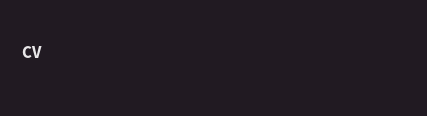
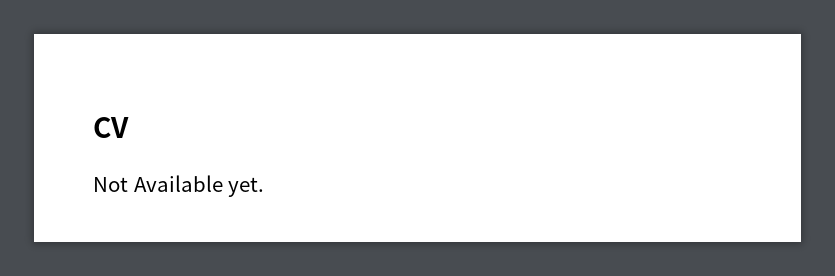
+ Not Available yet.

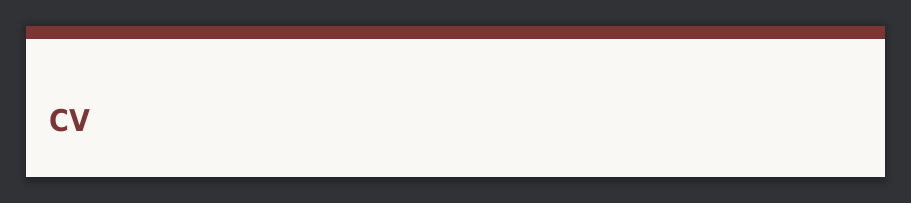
- Not Available yet.

